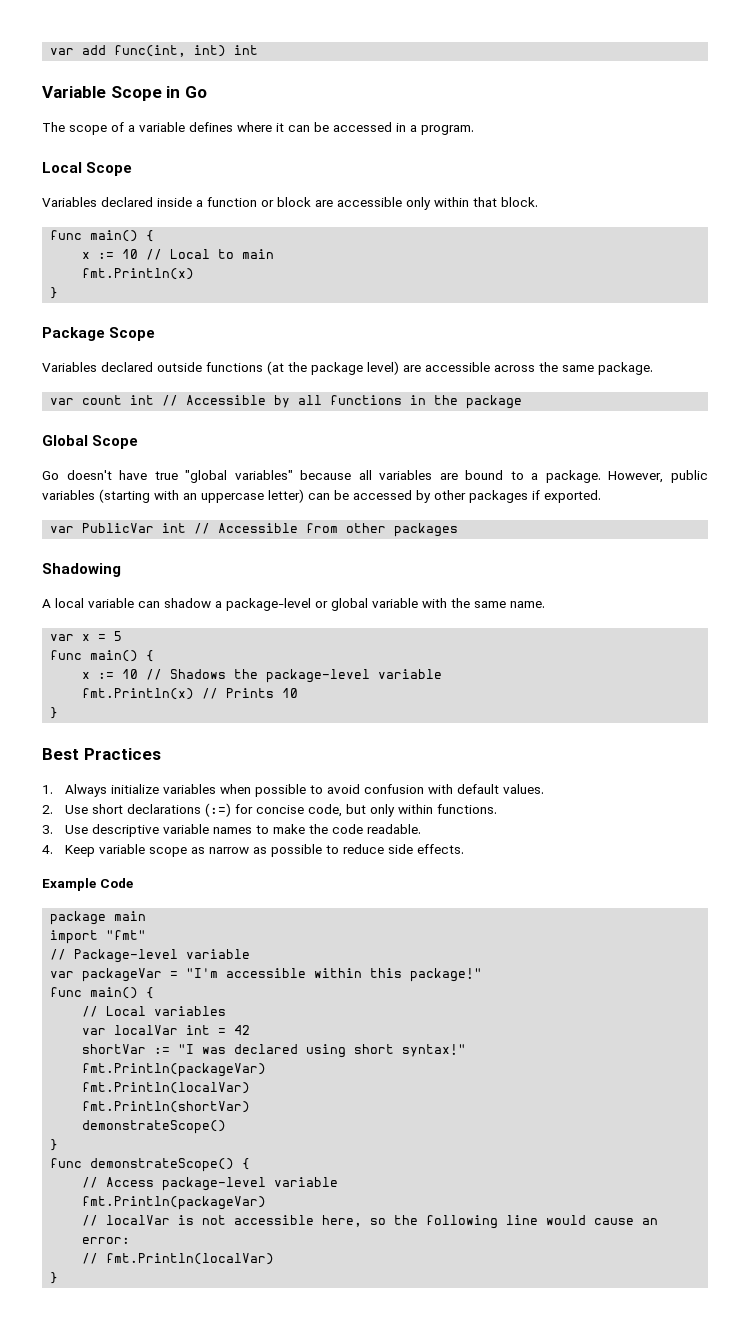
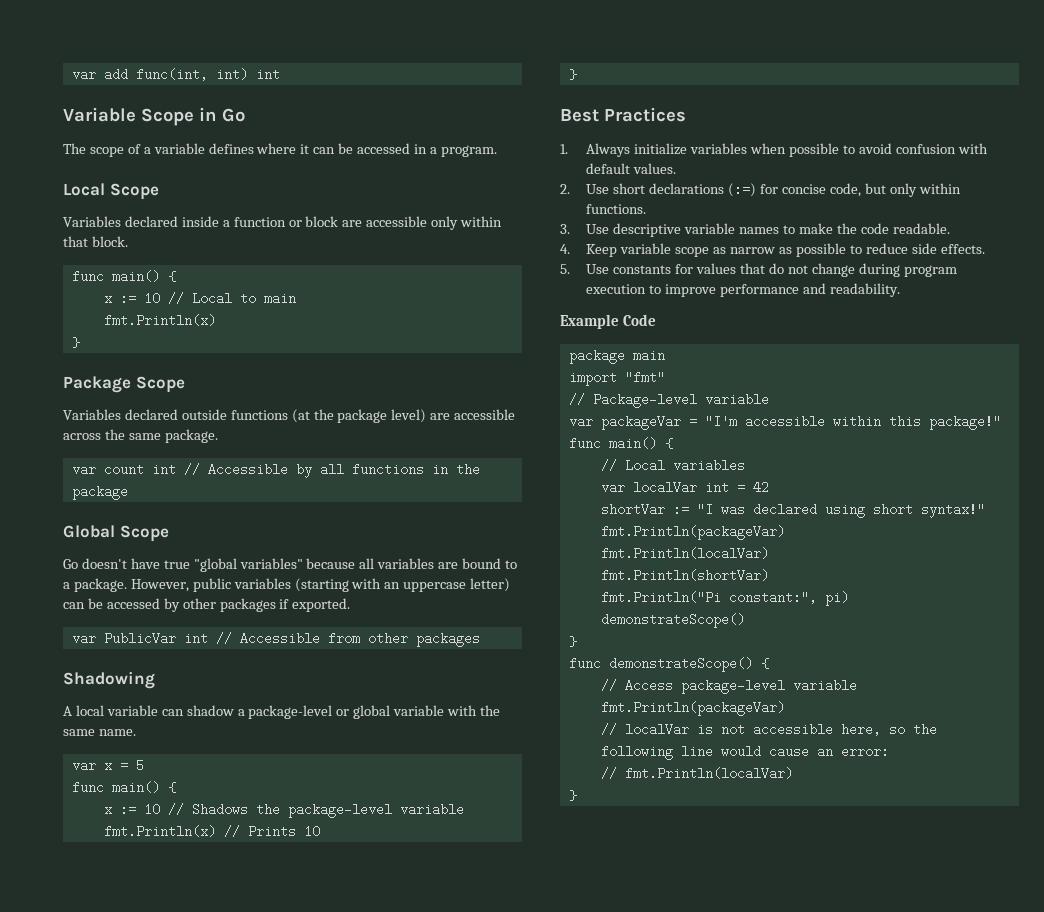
+ 5. Use constants for values that do not change during program execution to improve performance and readability.
+ fmt.Println("Pi constant:", pi)

